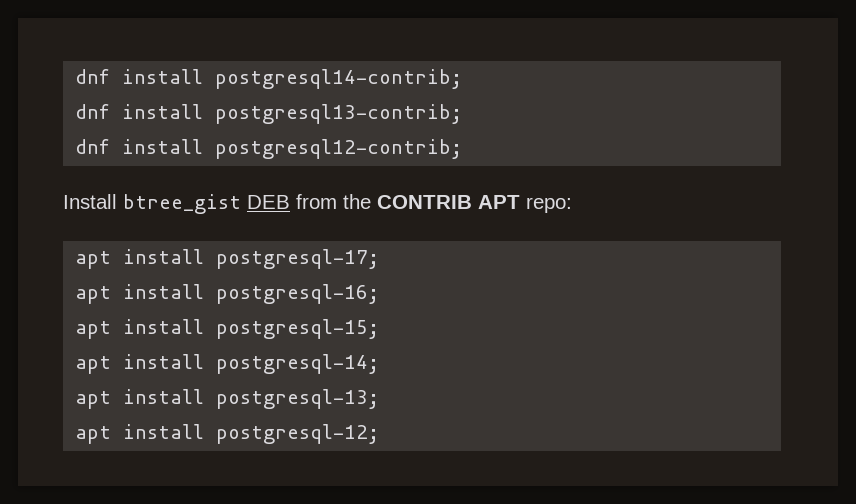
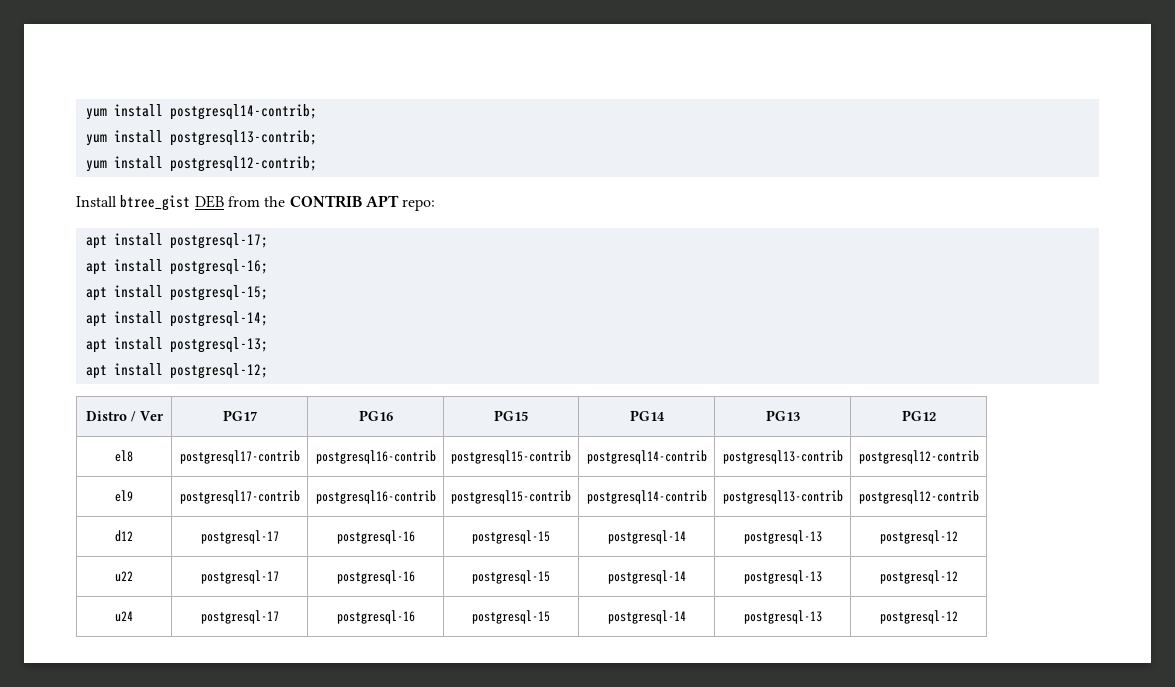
- dnf install postgresql14-contrib;
+ yum install postgresql14-contrib;
- dnf install postgresql13-contrib;
+ yum install postgresql13-contrib;
- dnf install postgresql12-contrib;
+ yum install postgresql12-contrib;
+ Distro / Ver | PG17 | PG16 | PG15 | PG14 | PG13 | PG12
+ el8 | postgresql17-contrib | postgresql16-contrib | postgresql15-contrib | postgresql14-contrib | postgresql13-contrib | postgresql12-contrib
+ el9 | postgresql17-contrib | postgresql16-contrib | postgresql15-contrib | postgresql14-contrib | postgresql13-contrib | postgresql12-contrib
+ d12 | postgresql-17 | postgresql-16 | postgresql-15 | postgresql-14 | postgresql-13 | postgresql-12
+ u22 | postgresql-17 | postgresql-16 | postgresql-15 | postgresql-14 | postgresql-13 | postgresql-12
+ u24 | postgresql-17 | postgresql-16 | postgresql-15 | postgresql-14 | postgresql-13 | postgresql-12

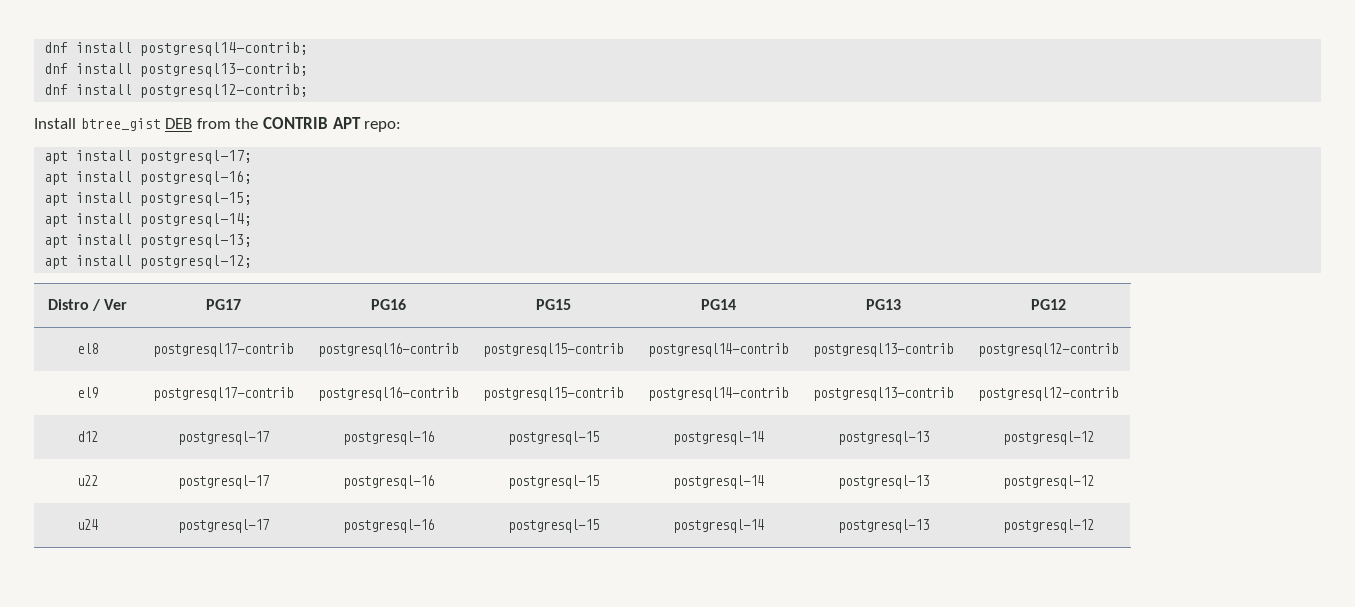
- yum install postgresql14-contrib;
+ dnf install postgresql14-contrib;
- yum install postgresql13-contrib;
+ dnf install postgresql13-contrib;
- yum install postgresql12-contrib;
+ dnf install postgresql12-contrib;

